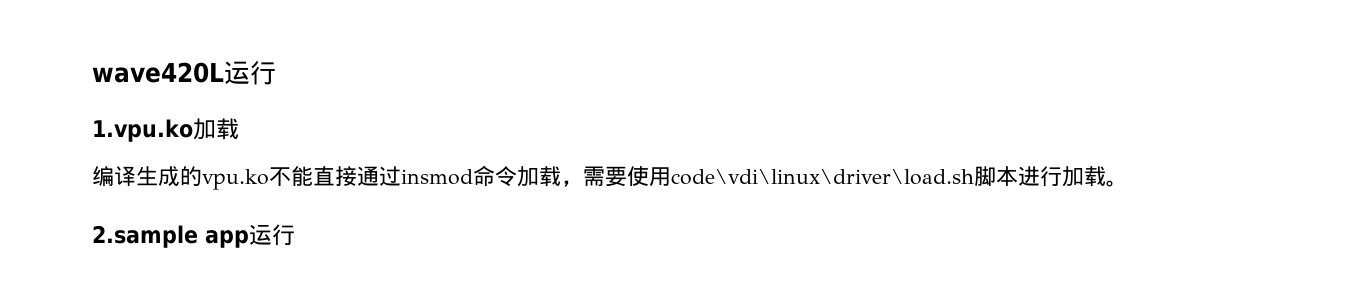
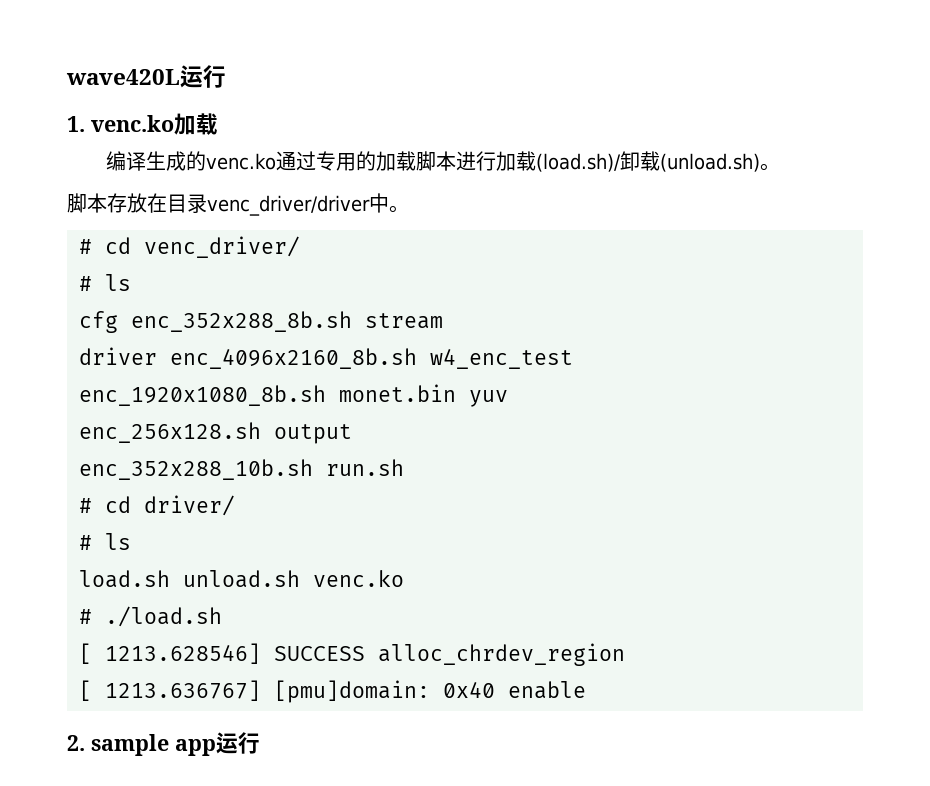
- 1.vpu.ko加载
+ 1. venc.ko加载
- 编译生成的vpu.ko不能直接通过insmod命令加载，需要使用code\vdi\linux\driver\load.sh脚本进行加载。
- 2.sample app运行
+ 编译生成的venc.ko通过专用的加载脚本进行加载(load.sh)/卸载(unload.sh)。
+ 脚本存放在目录venc_driver/driver中。
+ # cd venc_driver/
+ # ls
+ cfg enc_352x288_8b.sh stream
+ driver enc_4096x2160_8b.sh w4_enc_test
+ enc_1920x1080_8b.sh monet.bin yuv
+ enc_256x128.sh output
+ enc_352x288_10b.sh run.sh
+ # cd driver/
+ # ls
+ load.sh unload.sh venc.ko
+ # ./load.sh
+ [ 1213.628546] SUCCESS alloc_chrdev_region
+ [ 1213.636767] [pmu]domain: 0x40 enable
+ 2. sample app运行

